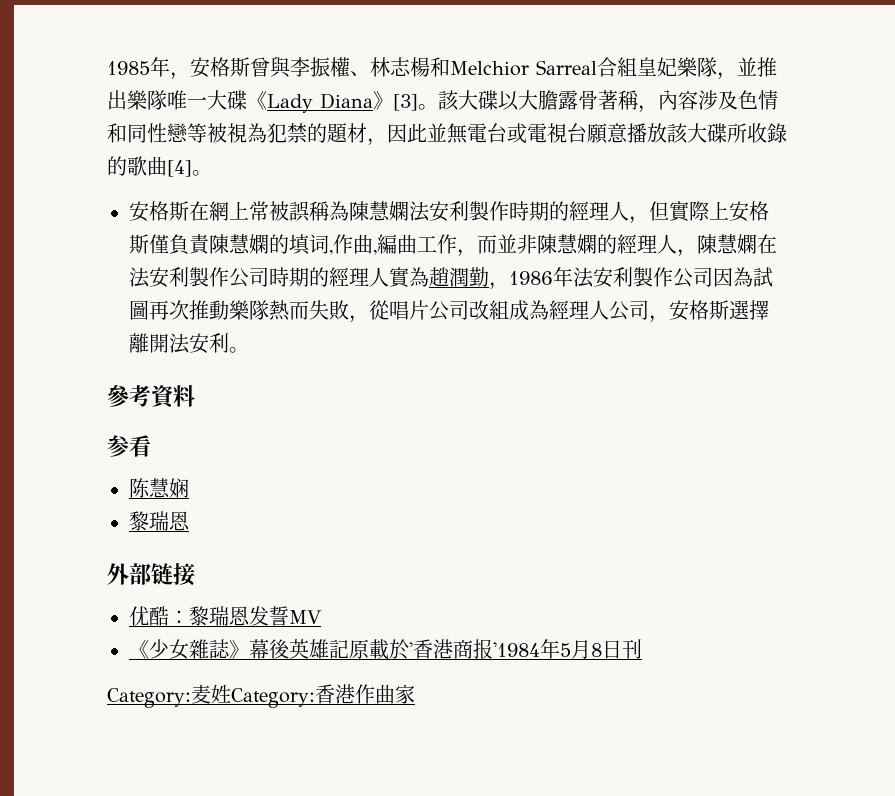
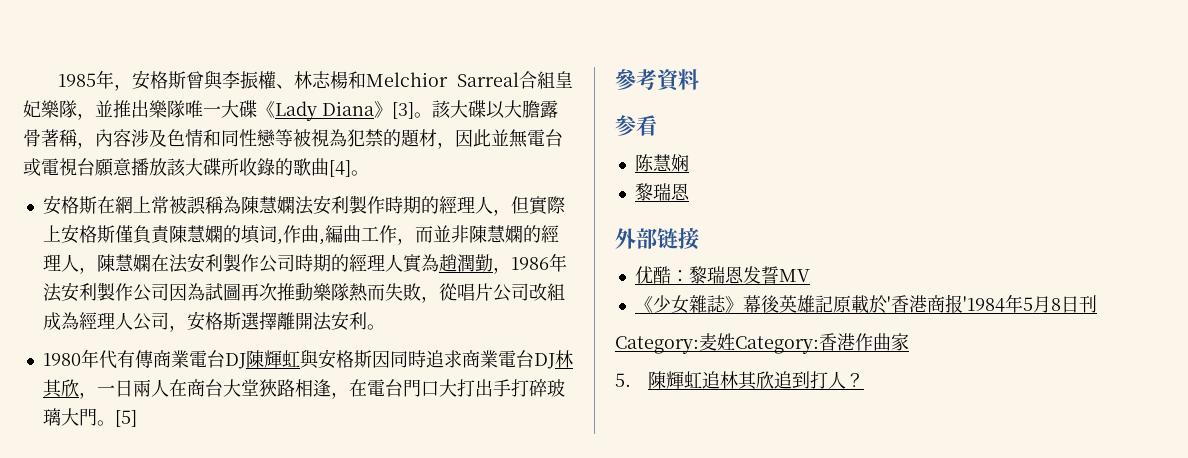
+ 1980年代有傳商業電台DJ陳輝虹與安格斯因同時追求商業電台DJ林其欣，一日兩人在商台大堂狹路相逢，在電台門口大打出手打碎玻璃大門。[5]
+ 5.陳輝虹追林其欣追到打人？

